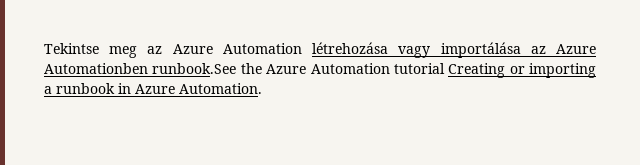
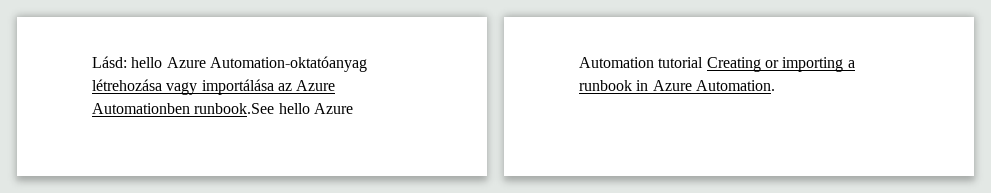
- Tekintse meg az Azure Automation létrehozása vagy importálása az Azure Automationben runbook.See the Azure Automation tutorial Creating or importing a runbook in Azure Automation.
+ Lásd: hello Azure Automation-oktatóanyag létrehozása vagy importálása az Azure Automationben runbook.See hello Azure Automation tutorial Creating or importing a runbook in Azure Automation.

